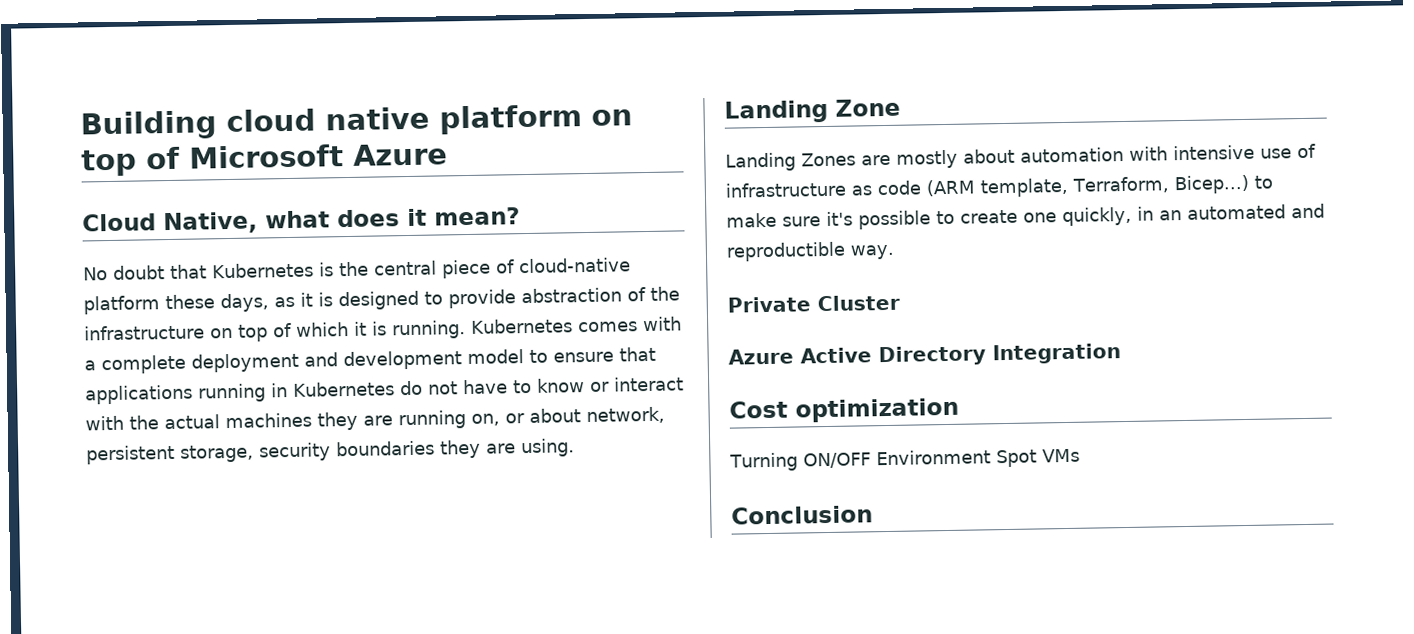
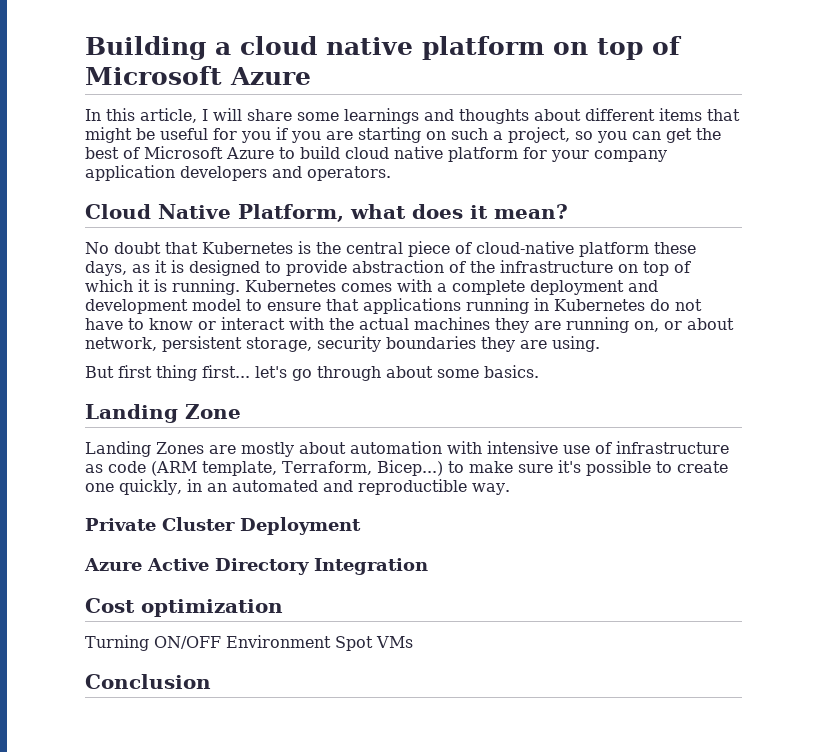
- Building cloud native platform on top of Microsoft Azure
+ Building a cloud native platform on top of Microsoft Azure
+ In this article, I will share some learnings and thoughts about different items that might be useful for you if you are starting on such a project, so you can get the best of Microsoft Azure to build cloud native platform for your company application developers and operators.
- Cloud Native, what does it mean?
+ Cloud Native Platform, what does it mean?
+ But first thing first... let's go through about some basics.
- Private Cluster
+ Private Cluster Deployment

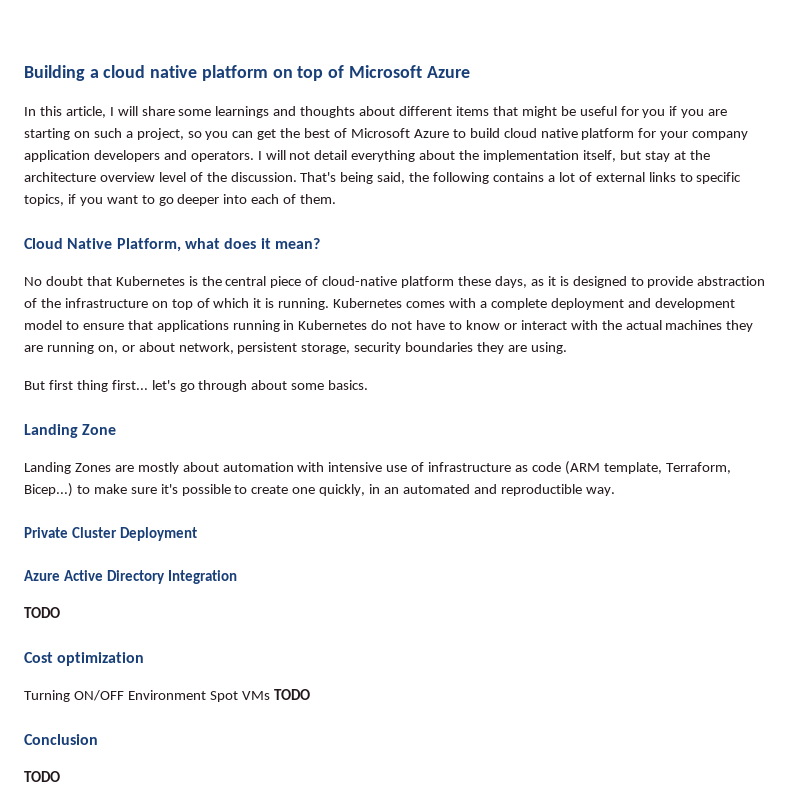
+ I will not detail everything about the implementation itself, but stay at the architecture overview level of the discussion. That's being said, the following contains a lot of external links to specific topics, if you want to go deeper into each of them.
  Azure Active Directory Integration
+ TODO
- Turning ON/OFF Environment Spot VMs
+ Turning ON/OFF Environment Spot VMs TODO
  Conclusion
+ TODO

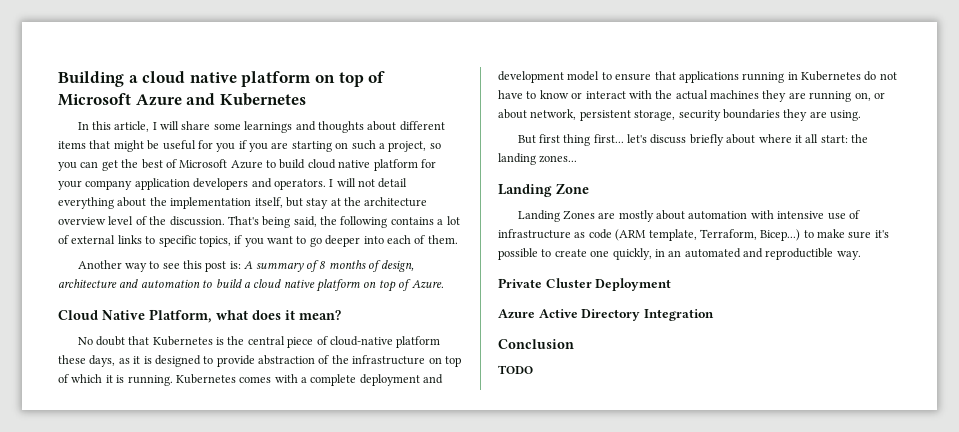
- Building a cloud native platform on top of Microsoft Azure
+ Building a cloud native platform on top of Microsoft Azure and Kubernetes
+ Another way to see this post is: A summary of 8 months of design, architecture and automation to build a cloud native platform on top of Azure.
- But first thing first... let's go through about some basics.
+ But first thing first... let's discuss briefly about where it all start: the landing zones...
  Azure Active Directory Integration
- TODO
- Cost optimization
- Turning ON/OFF Environment Spot VMs TODO

